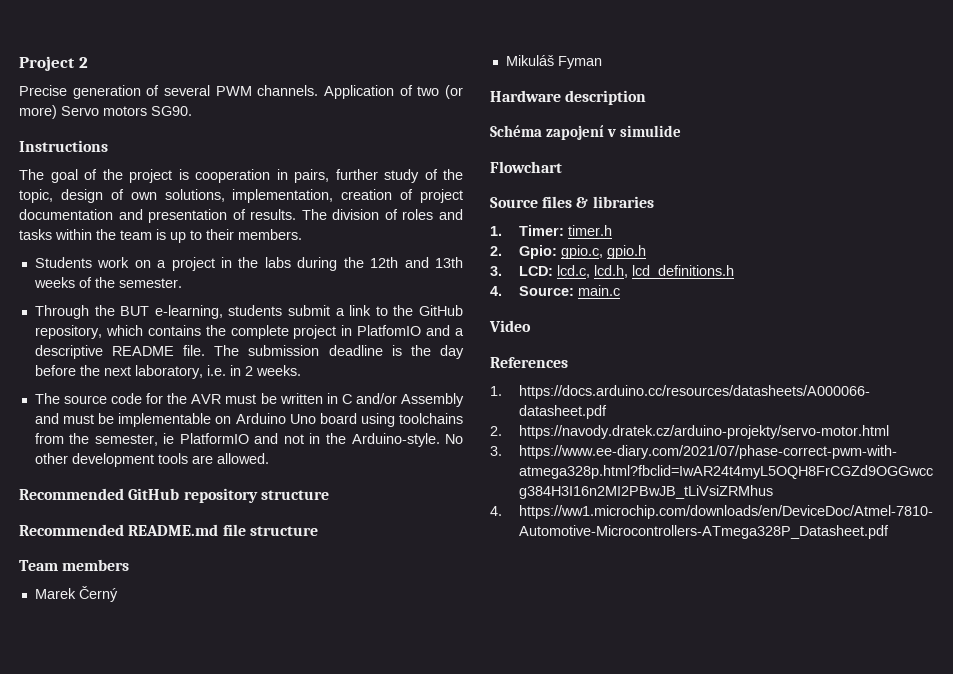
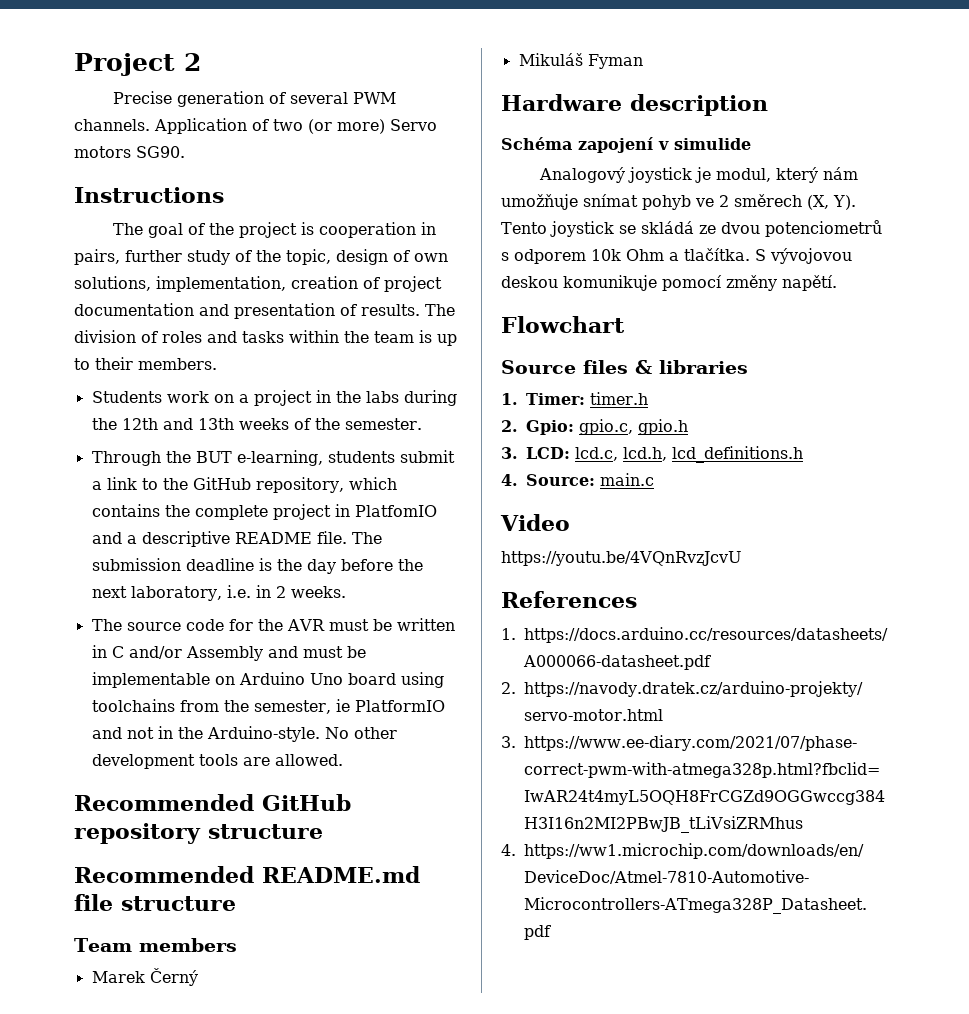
+ Analogový joystick je modul, který nám umožňuje snímat pohyb ve 2 směrech (X, Y). Tento joystick se skládá ze dvou potenciometrů s odporem 10k Ohm a tlačítka. S vývojovou deskou komunikuje pomocí změny napětí.
+ https://youtu.be/4VQnRvzJcvU

